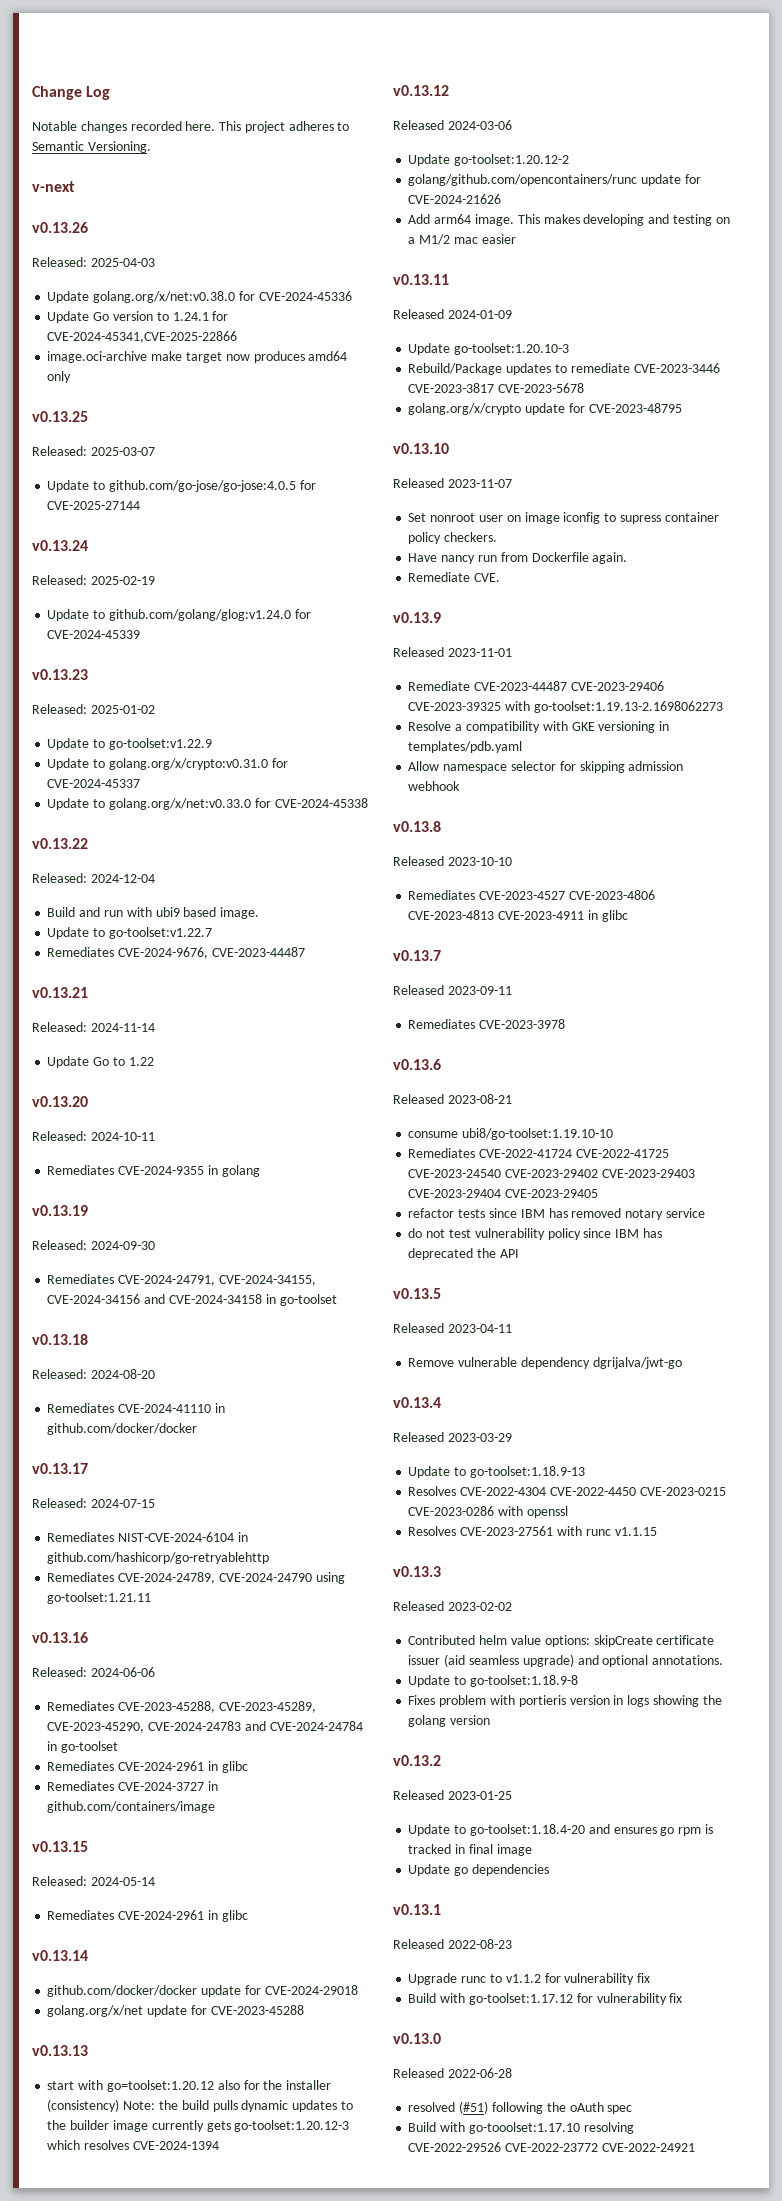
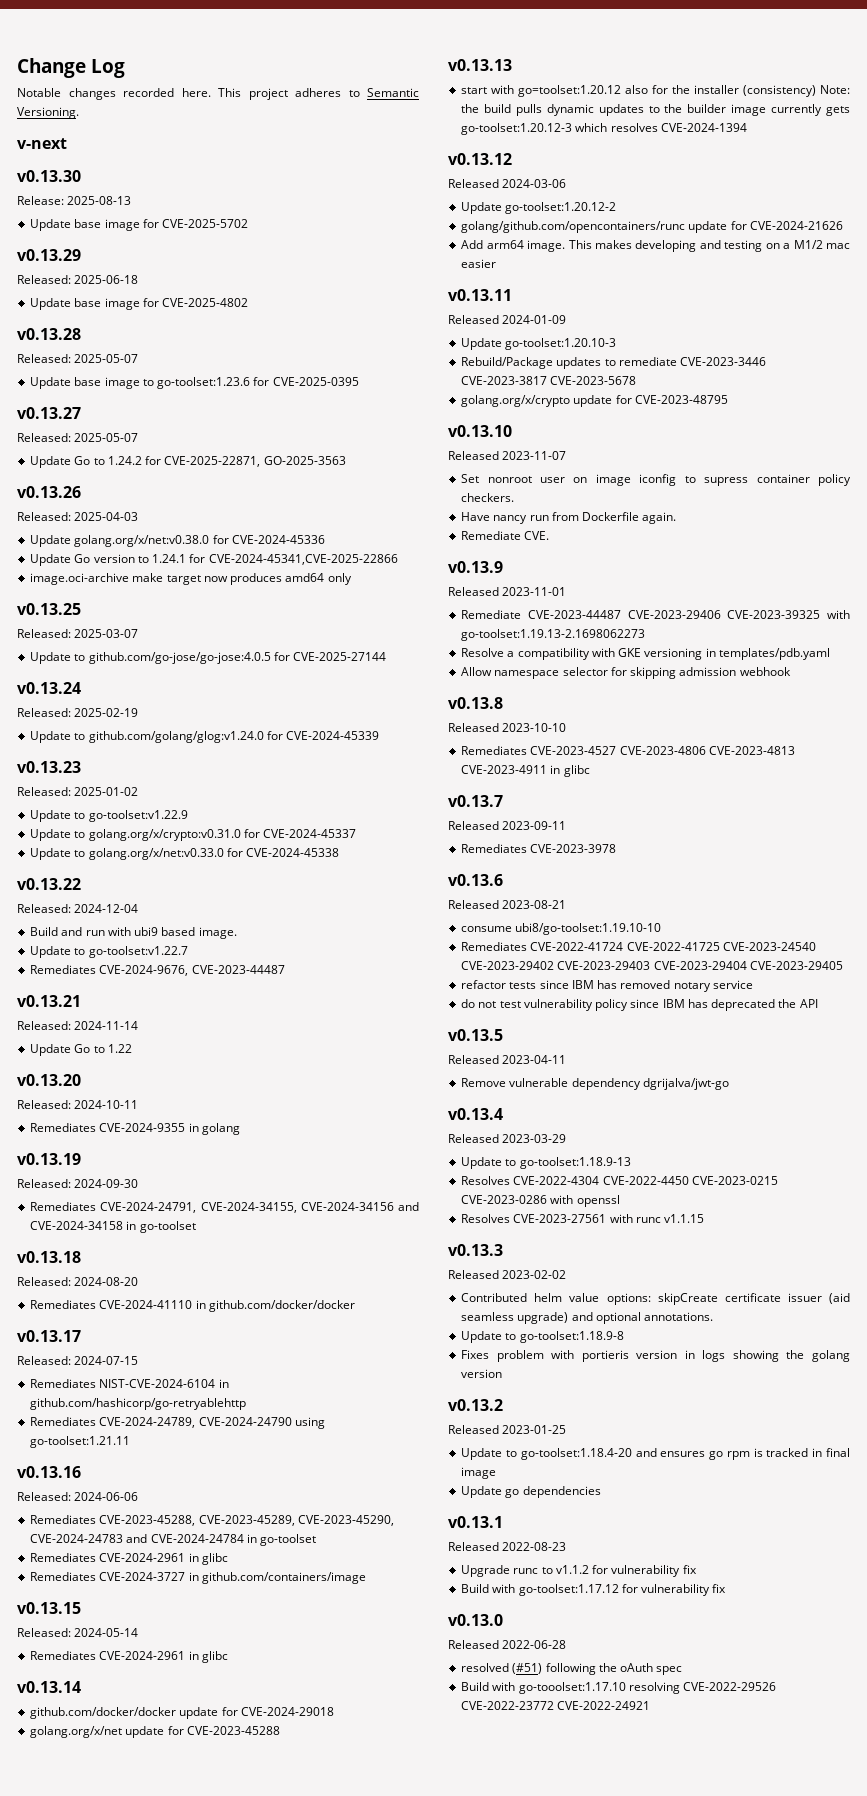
+ v0.13.30
+ Release: 2025-08-13
+ Update base image for CVE-2025-5702
+ v0.13.29
+ Released: 2025-06-18
+ Update base image for CVE-2025-4802
+ v0.13.28
+ Released: 2025-05-07
+ Update base image to go-toolset:1.23.6 for CVE-2025-0395
+ v0.13.27
+ Released: 2025-05-07
+ Update Go to 1.24.2 for CVE-2025-22871, GO-2025-3563

